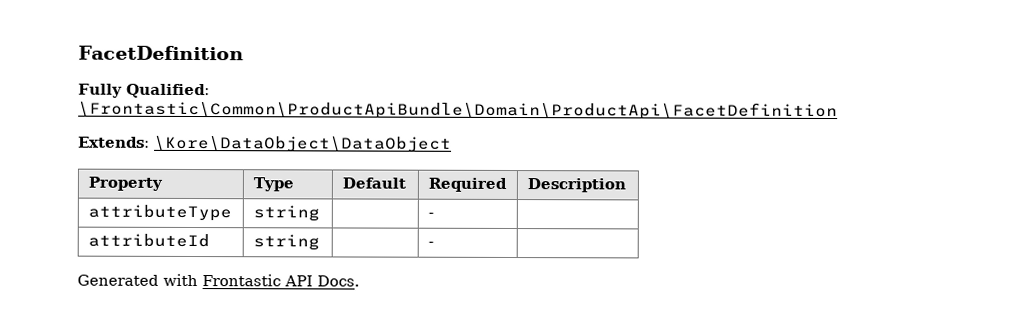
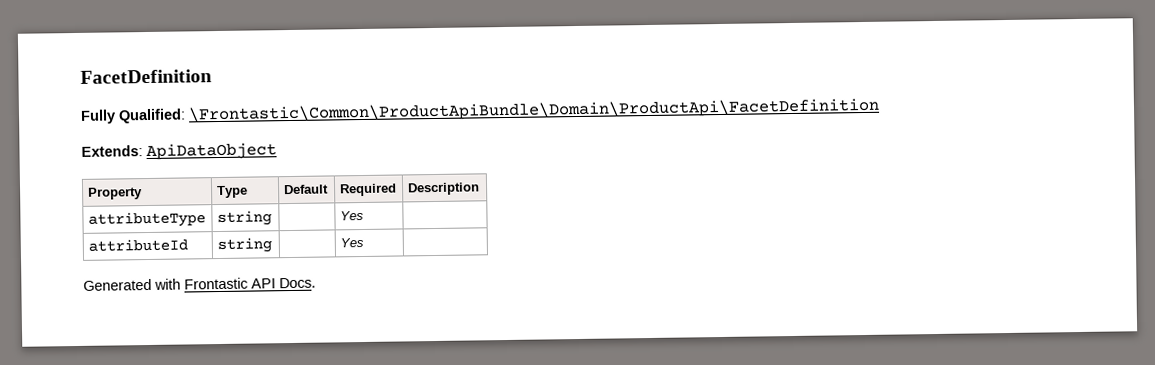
- Extends: \Kore\DataObject\DataObject
+ Extends: ApiDataObject
- attributeType | string | | - |
+ attributeType | string | | Yes |
- attributeId | string | | - |
+ attributeId | string | | Yes |

